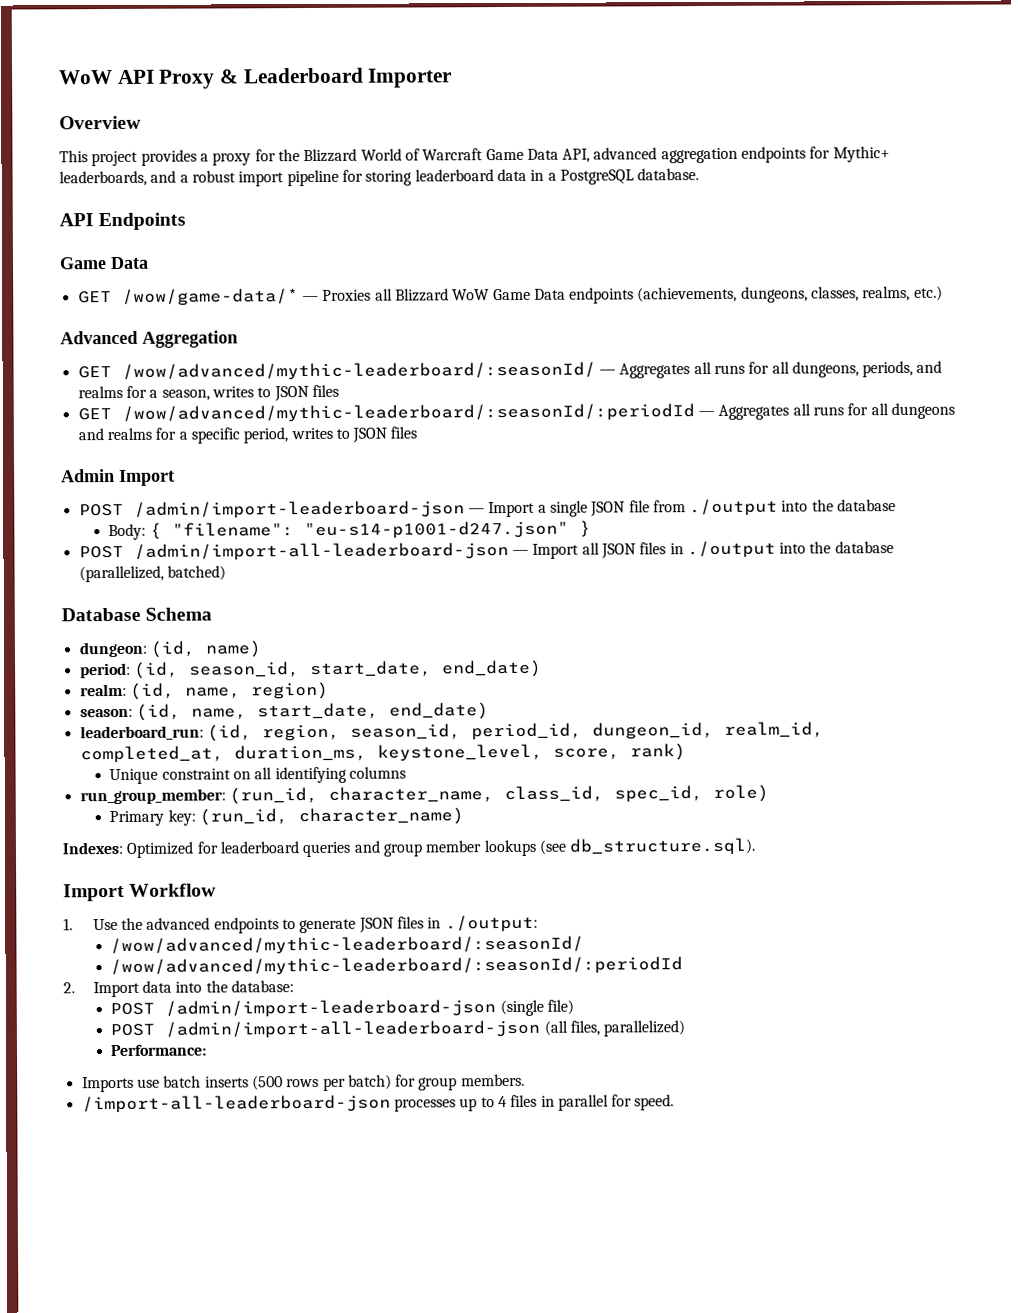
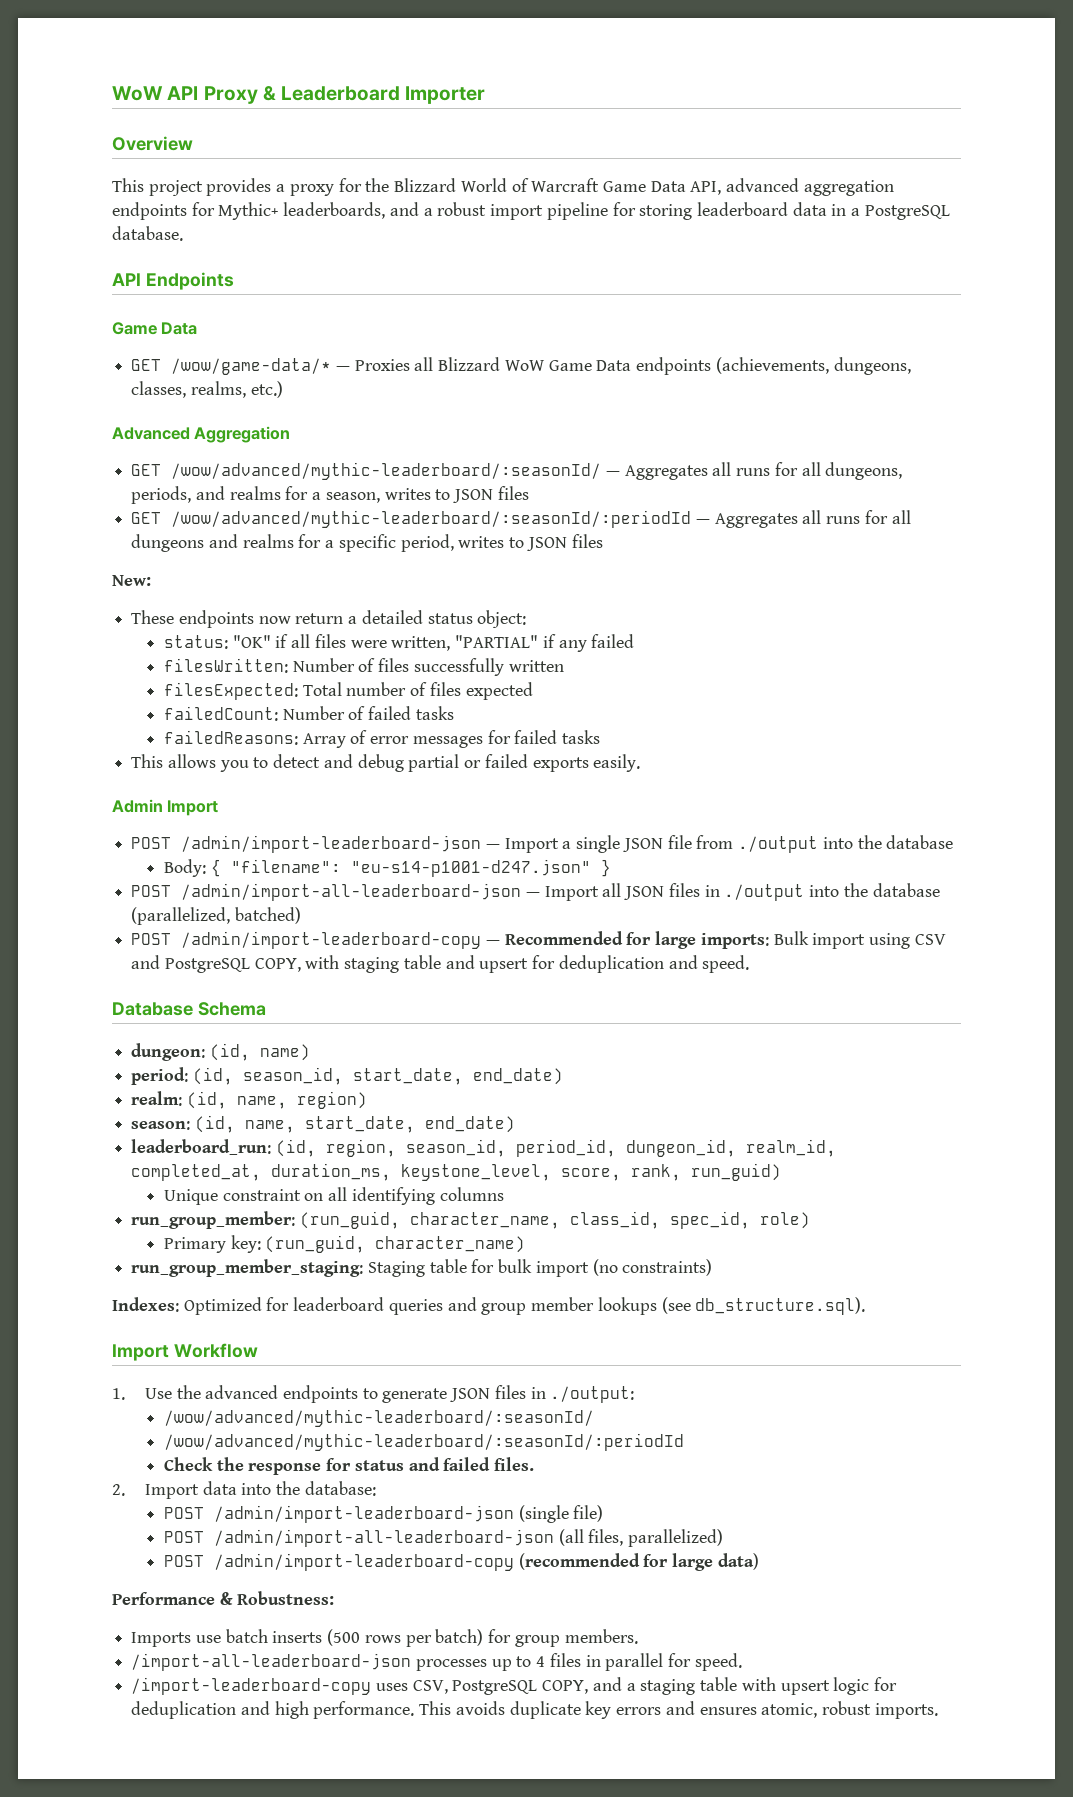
+ New:
+ These endpoints now return a detailed status object:
+ status: "OK" if all files were written, "PARTIAL" if any failed
+ filesWritten: Number of files successfully written
+ filesExpected: Total number of files expected
+ failedCount: Number of failed tasks
+ failedReasons: Array of error messages for failed tasks
+ This allows you to detect and debug partial or failed exports easily.
+ POST /admin/import-leaderboard-copy — Recommended for large imports: Bulk import using CSV and PostgreSQL COPY, with staging table and upsert for deduplication and speed.
- leaderboard_run: (id, region, season_id, period_id, dungeon_id, realm_id, completed_at, duration_ms, keystone_level, score, rank)
+ leaderboard_run: (id, region, season_id, period_id, dungeon_id, realm_id, completed_at, duration_ms, keystone_level, score, rank, run_guid)
- run_group_member: (run_id, character_name, class_id, spec_id, role)
+ run_group_member: (run_guid, character_name, class_id, spec_id, role)
- Primary key: (run_id, character_name)
+ Primary key: (run_guid, character_name)
+ run_group_member_staging: Staging table for bulk import (no constraints)
+ Check the response for status and failed files.
- Performance:
+ POST /admin/import-leaderboard-copy (recommended for large data)
+ Performance & Robustness:
+ /import-leaderboard-copy uses CSV, PostgreSQL COPY, and a staging table with upsert logic for deduplication and high performance. This avoids duplicate key errors and ensures atomic, robust imports.

